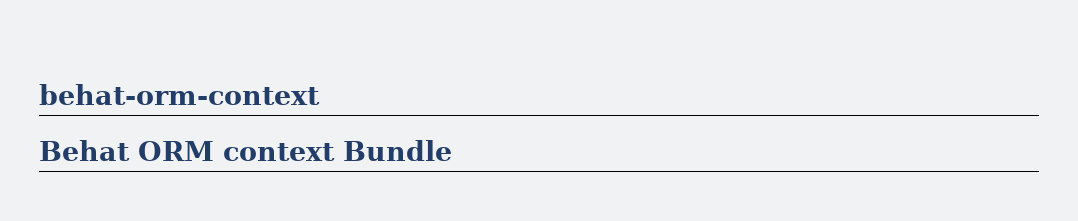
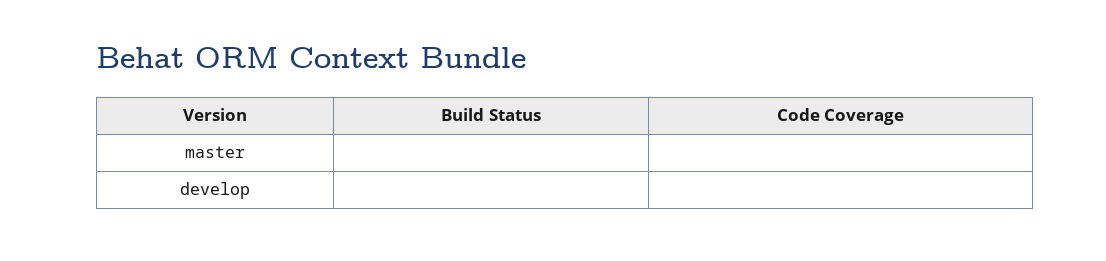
- behat-orm-context
- Behat ORM context Bundle
+ Behat ORM Context Bundle
+ Version | Build Status | Code Coverage
+ master | |
+ develop | |

